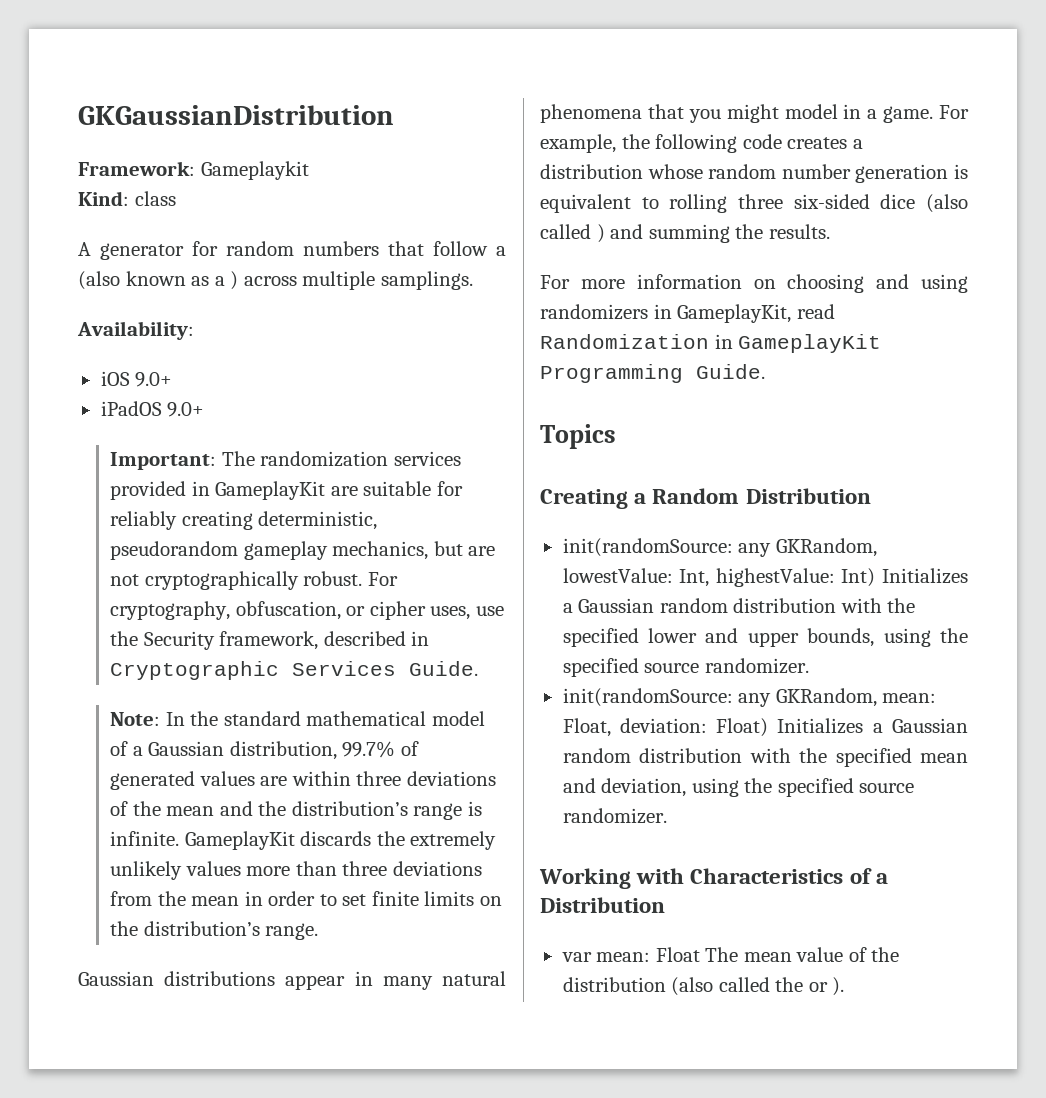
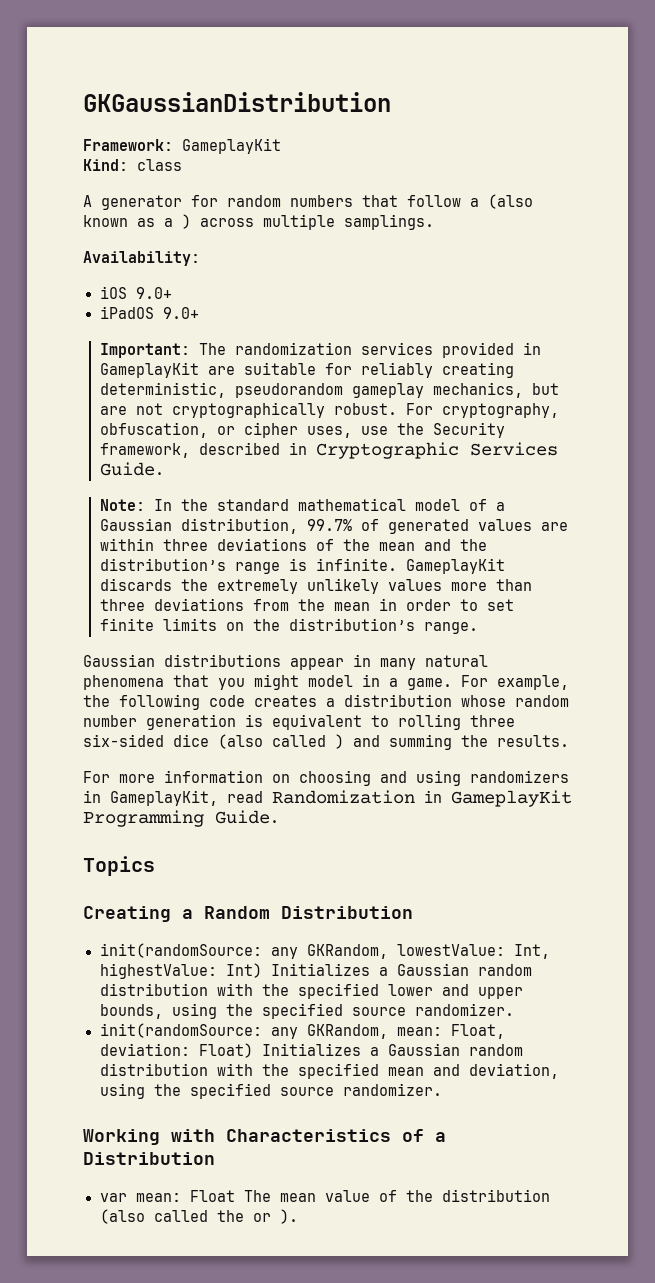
- Framework: Gameplaykit
+ Framework: GameplayKit

